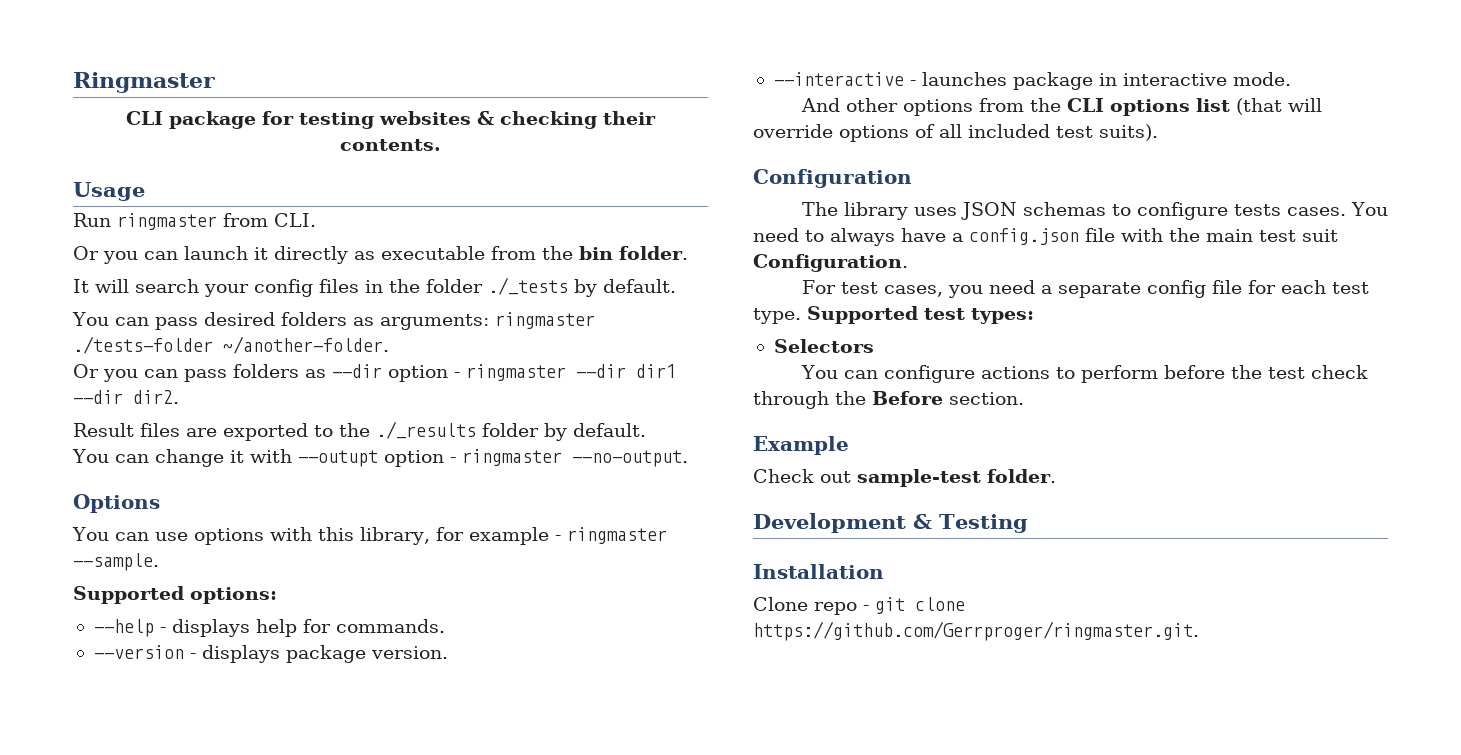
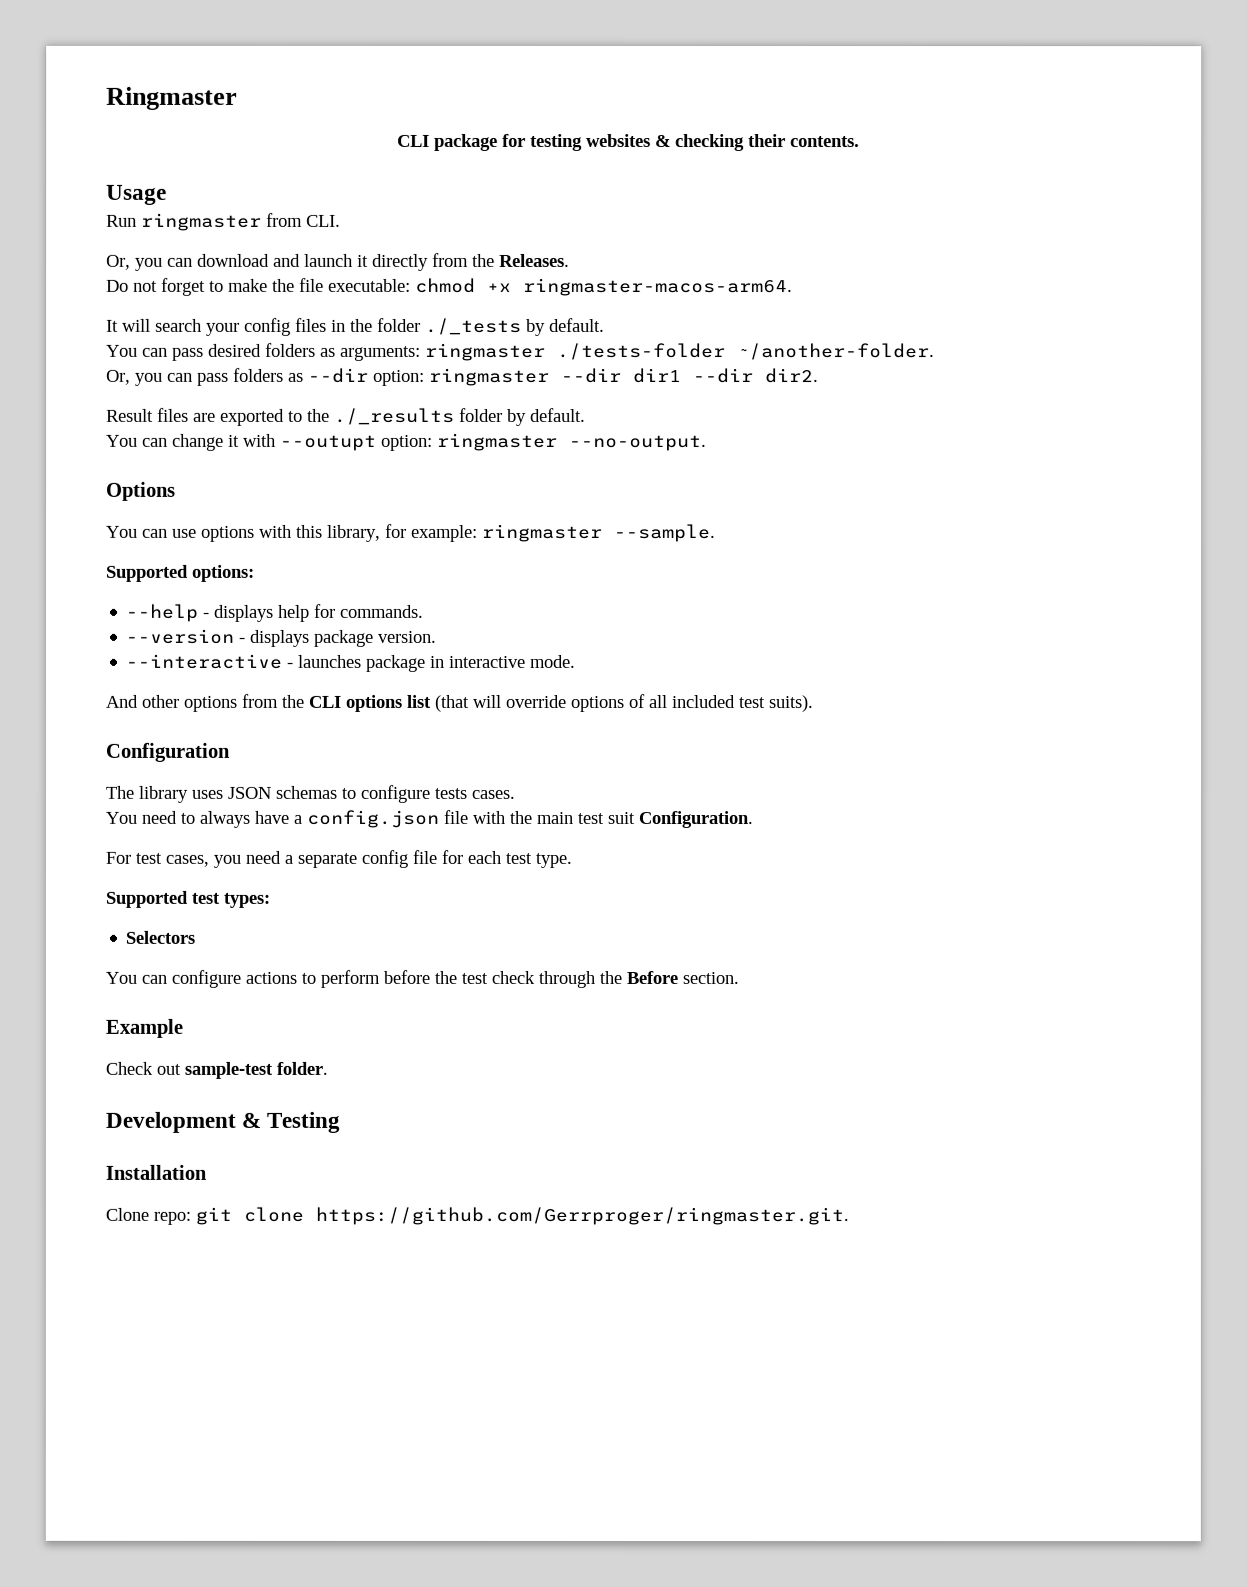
- Or you can launch it directly as executable from the bin folder.
+ Or, you can download and launch it directly from the Releases.
+ Do not forget to make the file executable: chmod +x ringmaster-macos-arm64.
- Or you can pass folders as --dir option - ringmaster --dir dir1 --dir dir2.
+ Or, you can pass folders as --dir option: ringmaster --dir dir1 --dir dir2.
- You can change it with --outupt option - ringmaster --no-output.
+ You can change it with --outupt option: ringmaster --no-output.
- You can use options with this library, for example - ringmaster --sample.
+ You can use options with this library, for example: ringmaster --sample.
- The library uses JSON schemas to configure tests cases. You need to always have a config.json file with the main test suit Configuration.
+ The library uses JSON schemas to configure tests cases.
+ You need to always have a config.json file with the main test suit Configuration.
- For test cases, you need a separate config file for each test type. Supported test types:
+ For test cases, you need a separate config file for each test type.
+ Supported test types:
- Clone repo - git clone https://github.com/Gerrproger/ringmaster.git.
+ Clone repo: git clone https://github.com/Gerrproger/ringmaster.git.

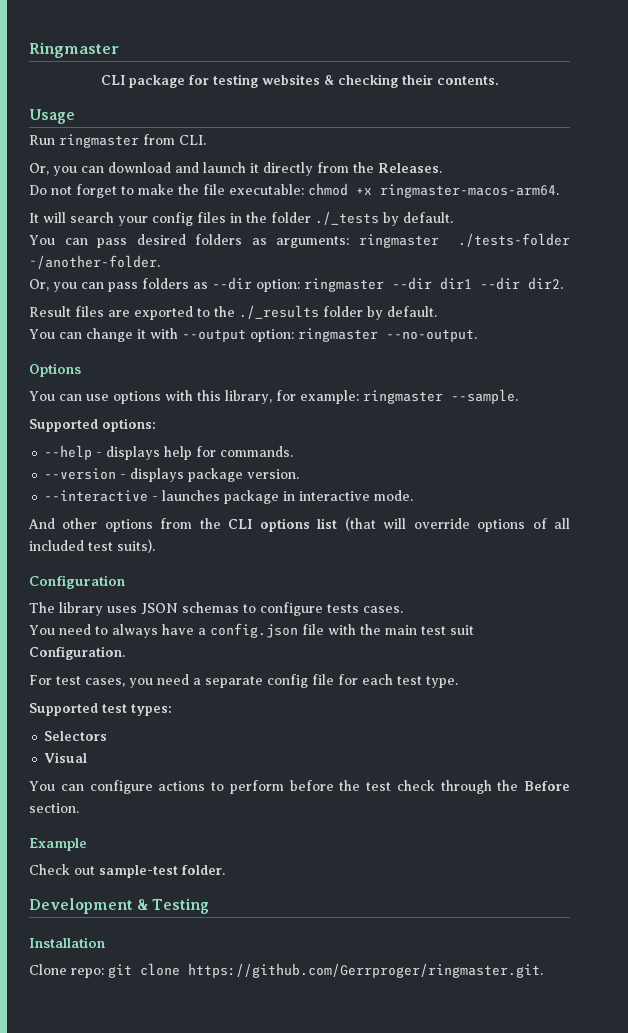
- You can change it with --outupt option: ringmaster --no-output.
+ You can change it with --output option: ringmaster --no-output.
+ Visual

